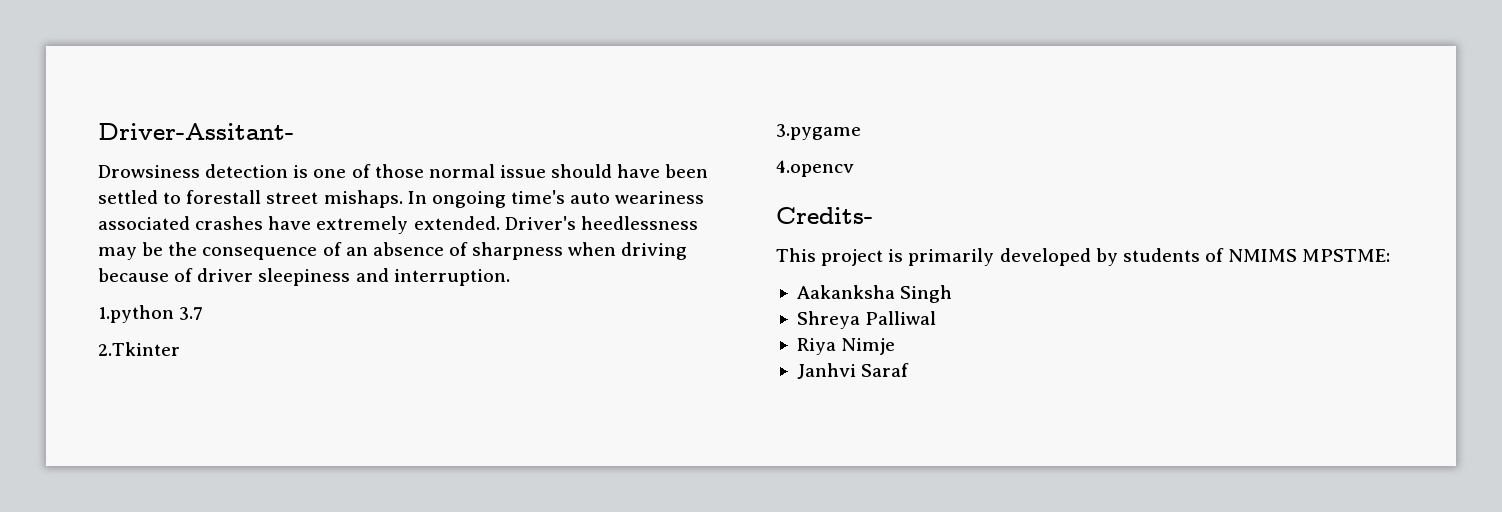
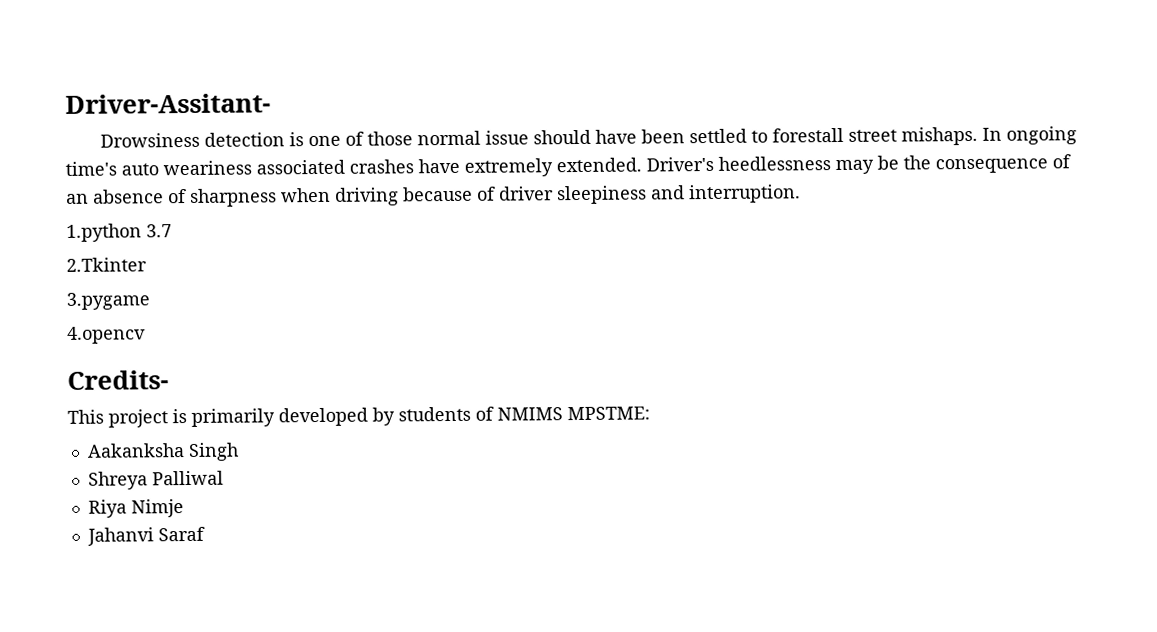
- Janhvi Saraf
+ Jahanvi Saraf

